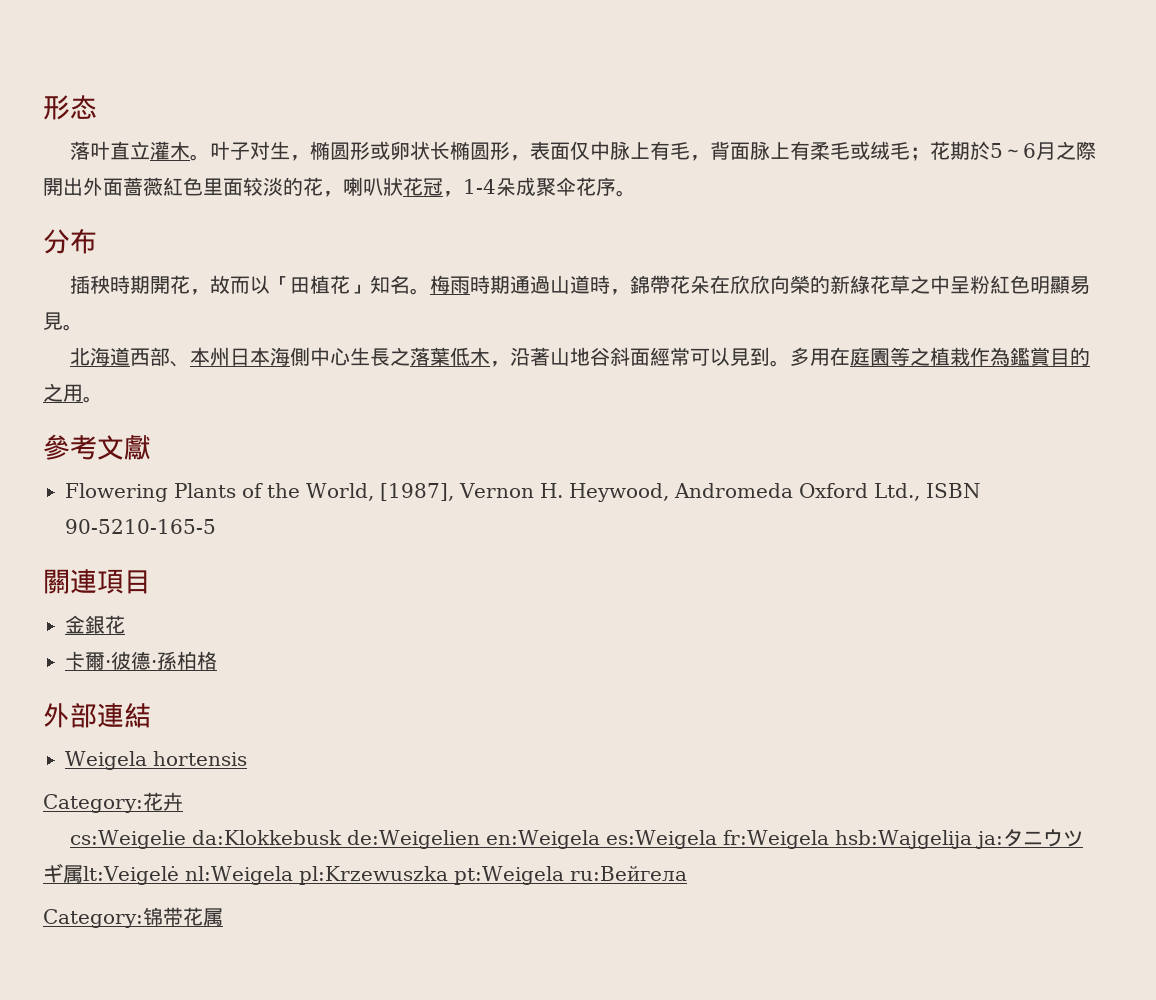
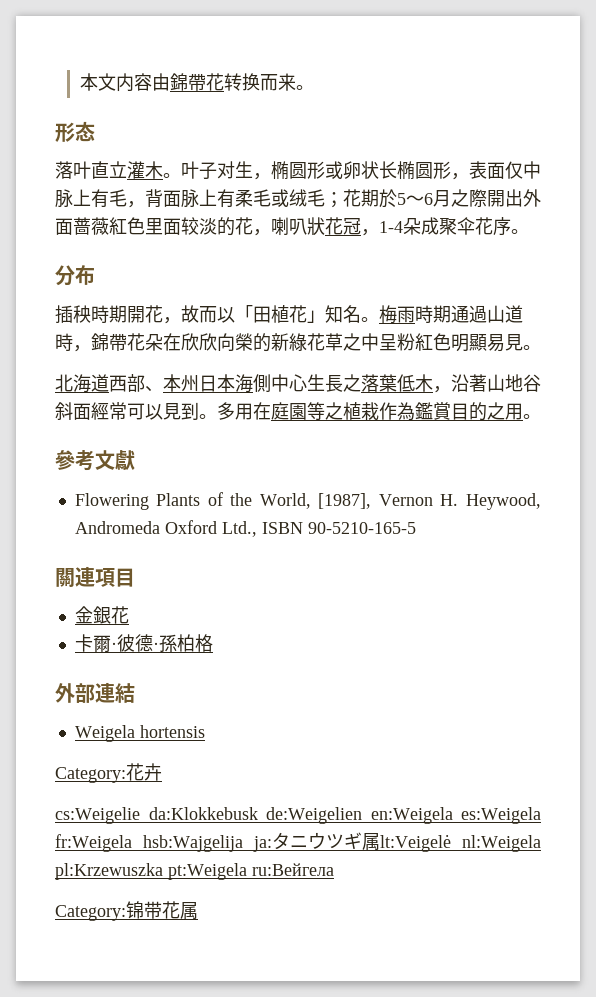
+ 本文内容由錦帶花转换而来。

